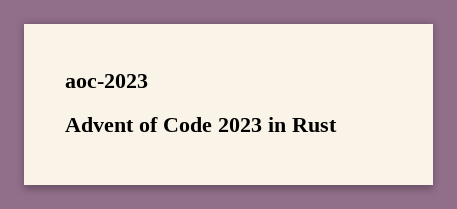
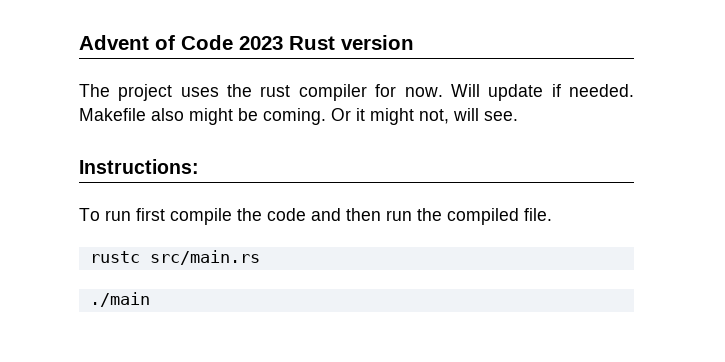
- aoc-2023
- Advent of Code 2023 in Rust
+ Advent of Code 2023 Rust version
+ The project uses the rust compiler for now. Will update if needed. Makefile also might be coming. Or it might not, will see.
+ Instructions:
+ To run first compile the code and then run the compiled file.
+ rustc src/main.rs
+ ./main

